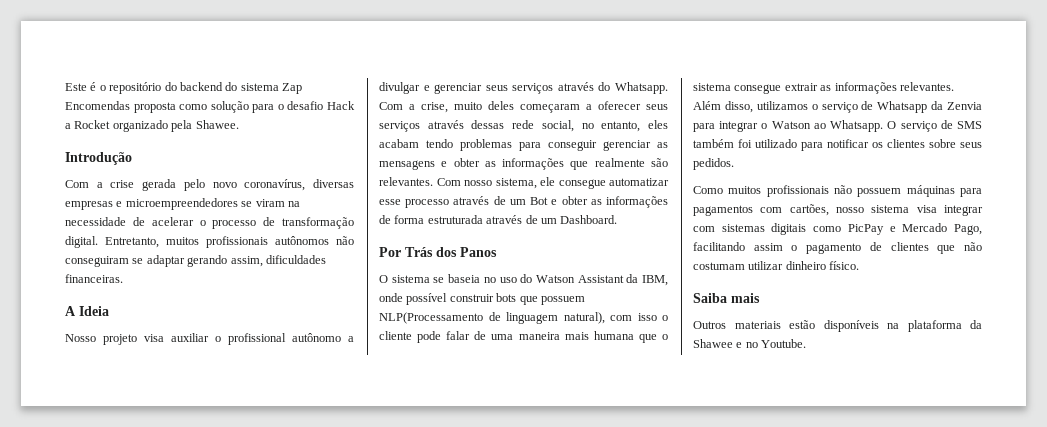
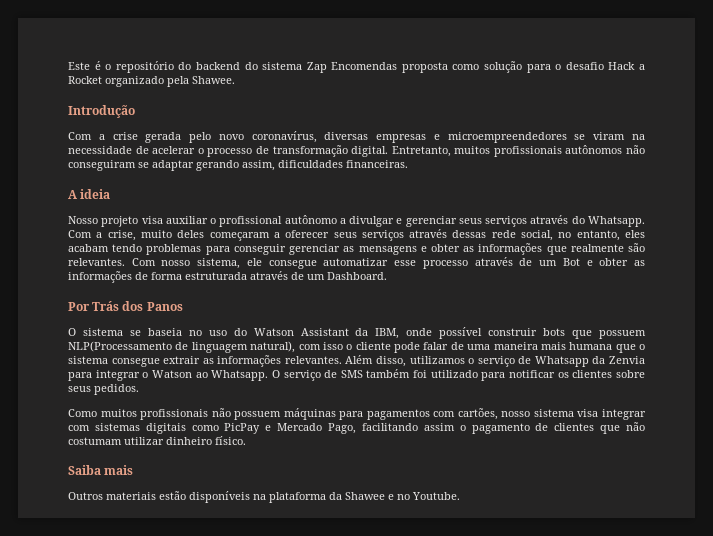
- A Ideia
+ A ideia

